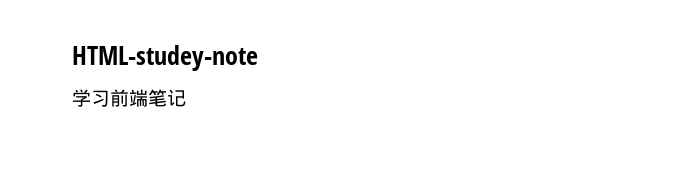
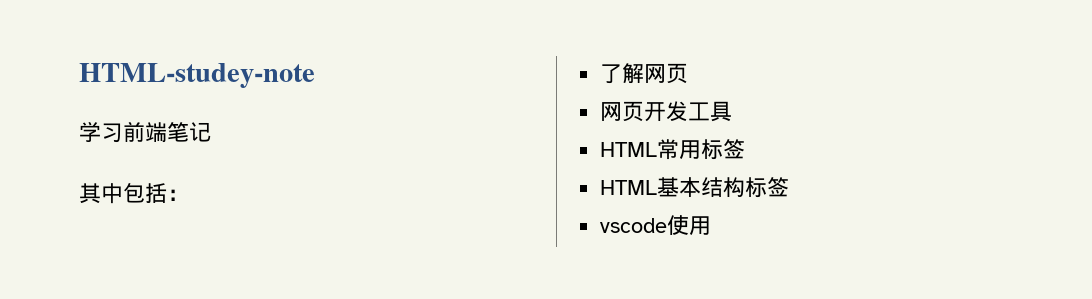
+ 其中包括：
+ 了解网页
+ 网页开发工具
+ HTML常用标签
+ HTML基本结构标签
+ vscode使用

